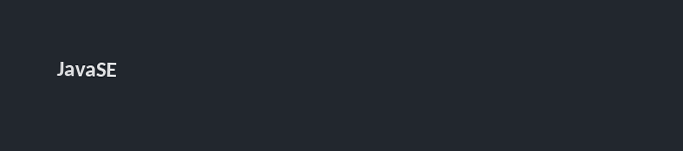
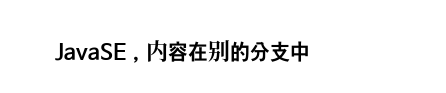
- JavaSE
+ JavaSE，内容在别的分支中

